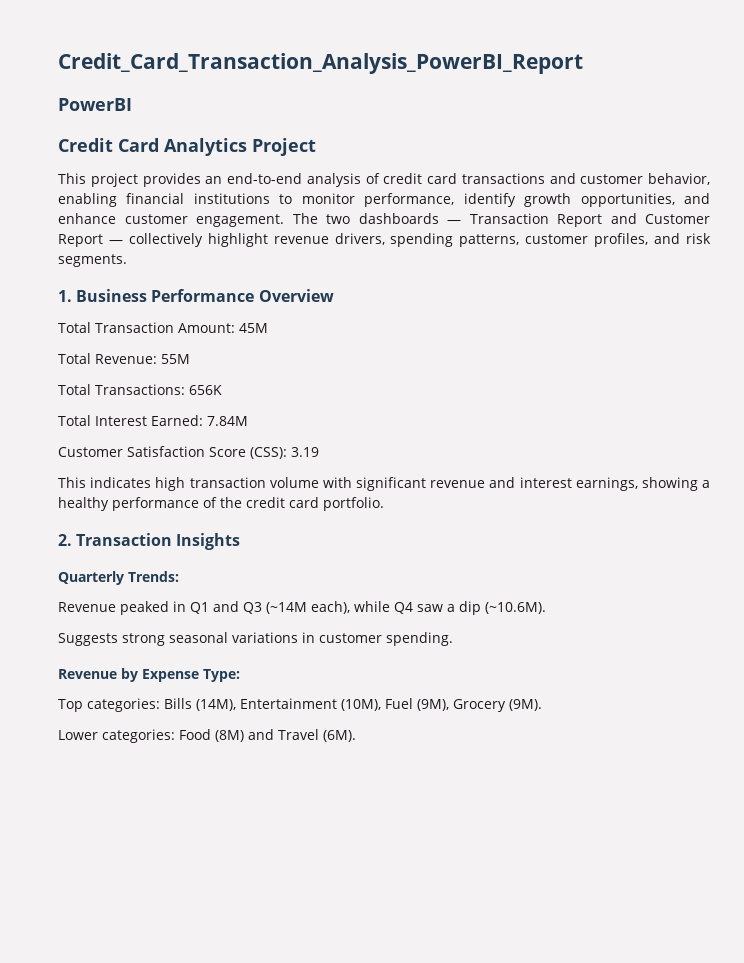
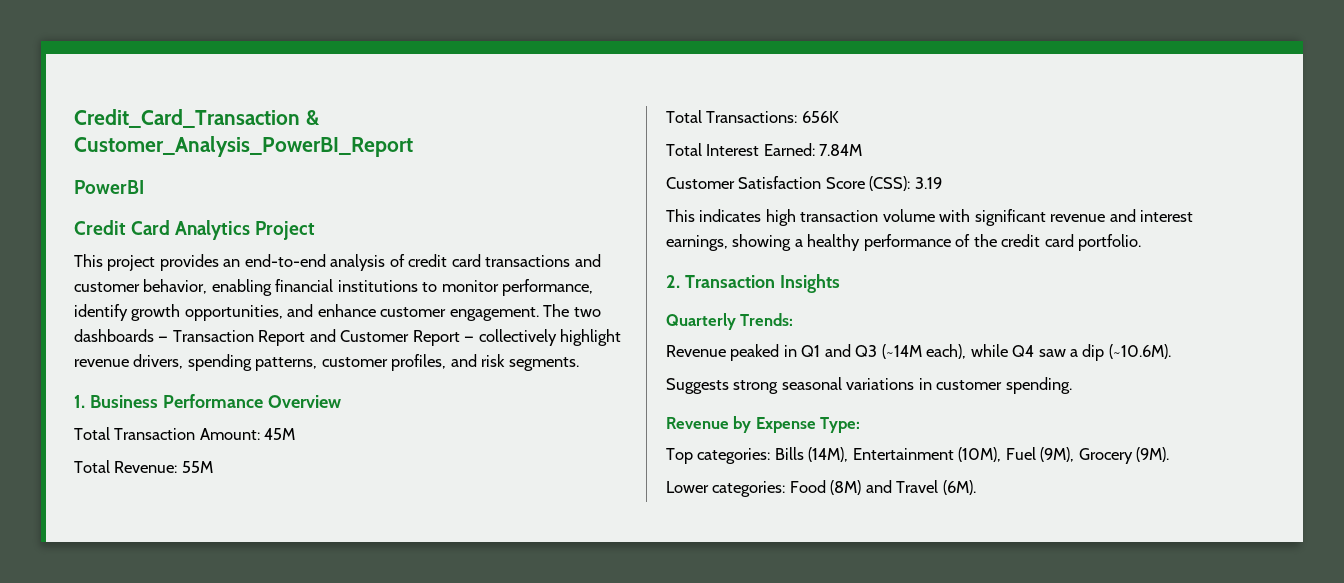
- Credit_Card_Transaction_Analysis_PowerBI_Report
+ Credit_Card_Transaction & Customer_Analysis_PowerBI_Report

